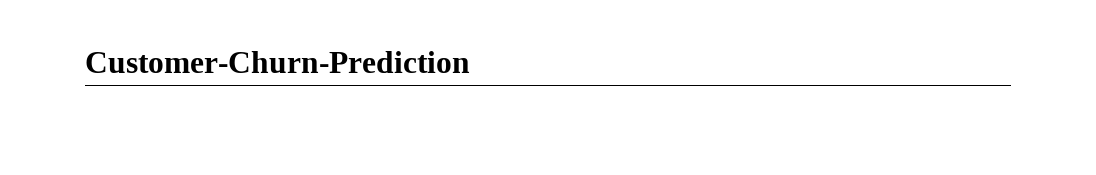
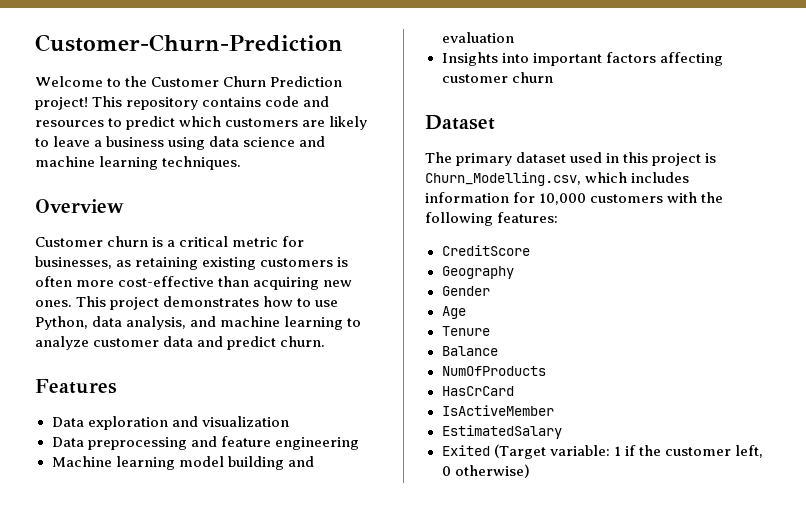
+ Welcome to the Customer Churn Prediction project! This repository contains code and resources to predict which customers are likely to leave a business using data science and machine learning techniques.
+ Overview
+ Customer churn is a critical metric for businesses, as retaining existing customers is often more cost-effective than acquiring new ones. This project demonstrates how to use Python, data analysis, and machine learning to analyze customer data and predict churn.
+ Features
+ Data exploration and visualization
+ Data preprocessing and feature engineering
+ Machine learning model building and evaluation
+ Insights into important factors affecting customer churn
+ Dataset
+ The primary dataset used in this project is Churn_Modelling.csv, which includes information for 10,000 customers with the following features:
+ CreditScore
+ Geography
+ Gender
+ Age
+ Tenure
+ Balance
+ NumOfProducts
+ HasCrCard
+ IsActiveMember
+ EstimatedSalary
+ Exited (Target variable: 1 if the customer left, 0 otherwise)

